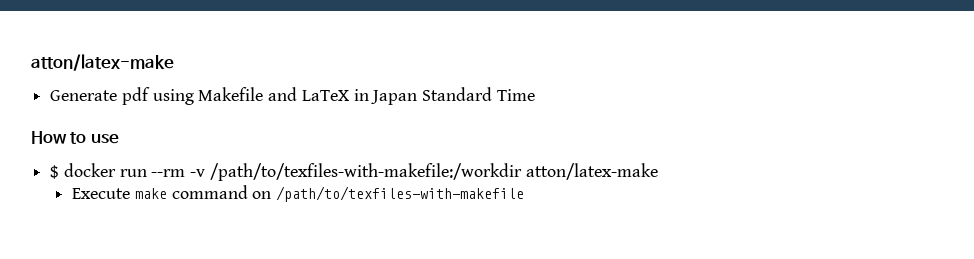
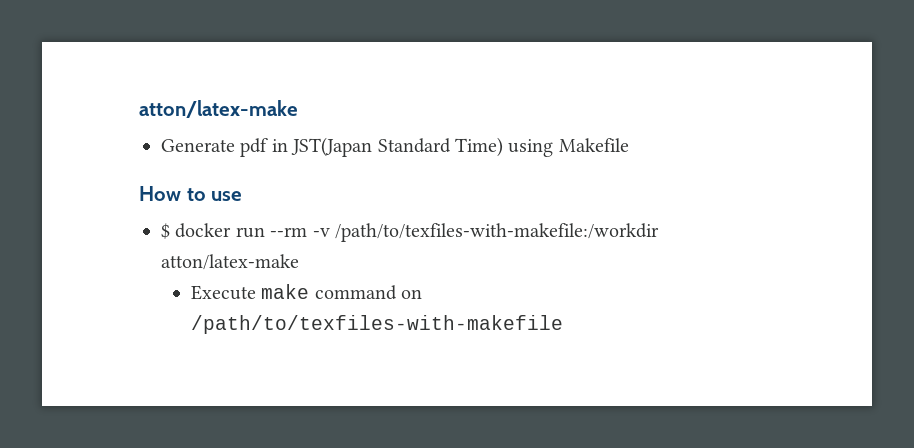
- Generate pdf using Makefile and LaTeX in Japan Standard Time
+ Generate pdf in JST(Japan Standard Time) using Makefile

